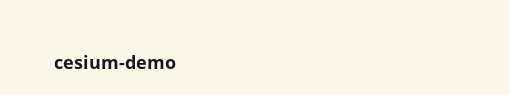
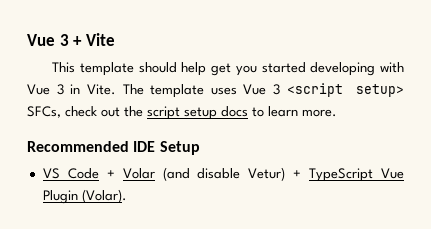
- cesium-demo
+ Vue 3 + Vite
+ This template should help get you started developing with Vue 3 in Vite. The template uses Vue 3 <script setup> SFCs, check out the script setup docs to learn more.
+ Recommended IDE Setup
+ VS Code + Volar (and disable Vetur) + TypeScript Vue Plugin (Volar).

